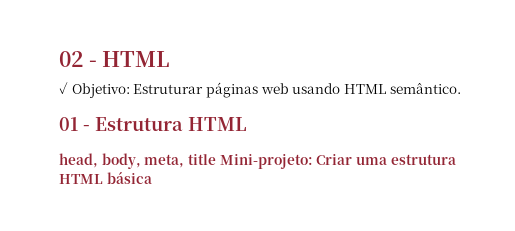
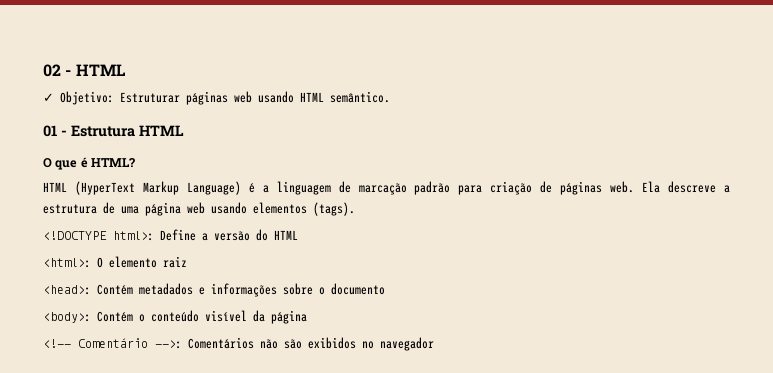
- head, body, meta, title Mini-projeto: Criar uma estrutura HTML básica
+ O que é HTML?
+ HTML (HyperText Markup Language) é a linguagem de marcação padrão para criação de páginas web. Ela descreve a estrutura de uma página web usando elementos (tags).
+ <!DOCTYPE html>: Define a versão do HTML
+ <html>: O elemento raiz
+ <head>: Contém metadados e informações sobre o documento
+ <body>: Contém o conteúdo visível da página
+ <!-- Comentário -->: Comentários não são exibidos no navegador

